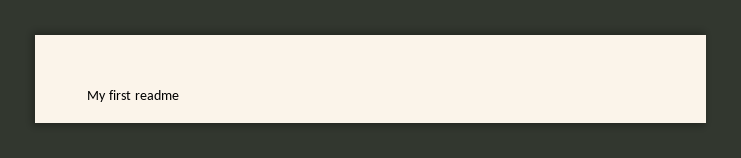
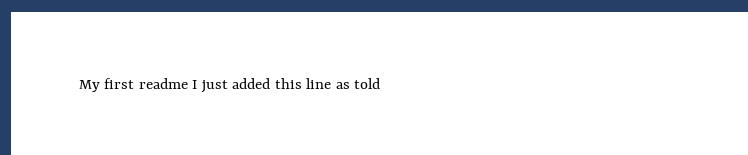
- My first readme
+ My first readme I just added this line as told

